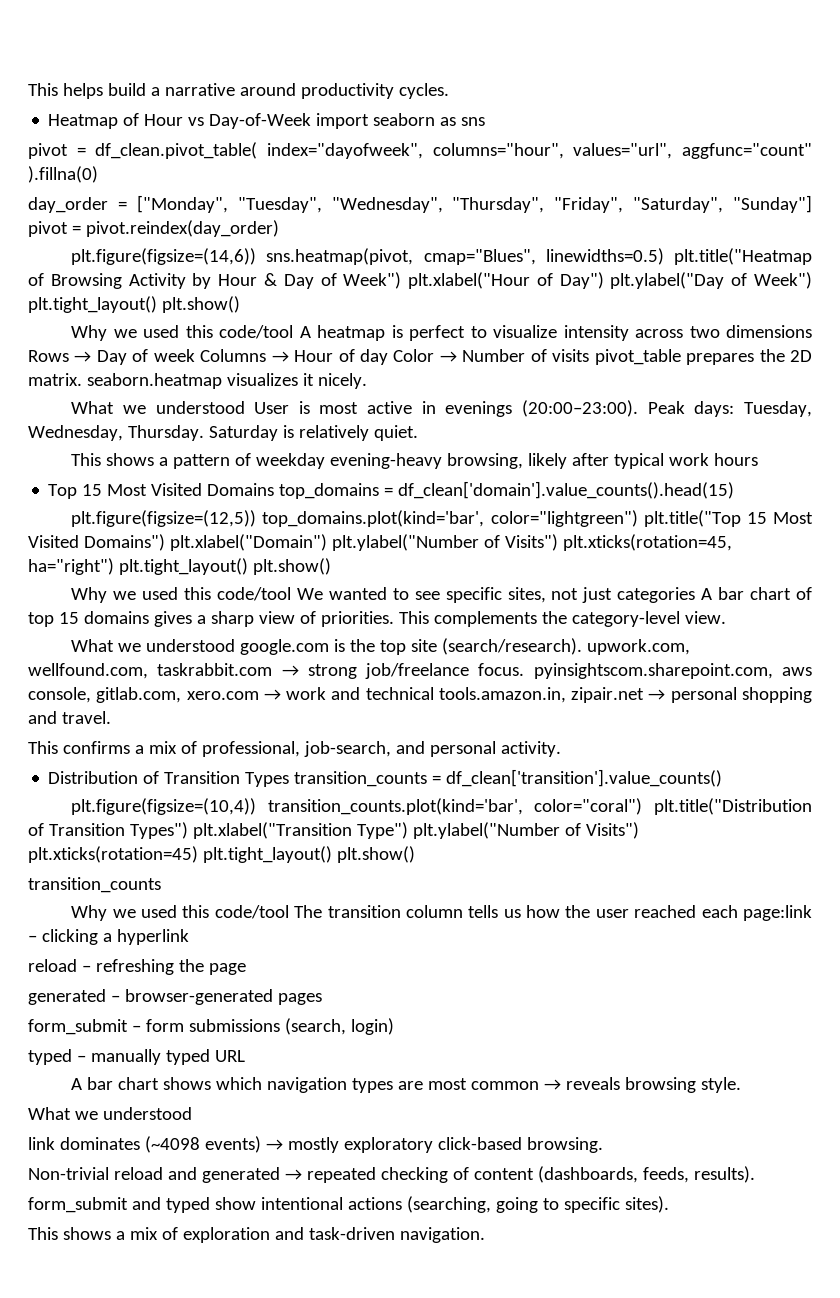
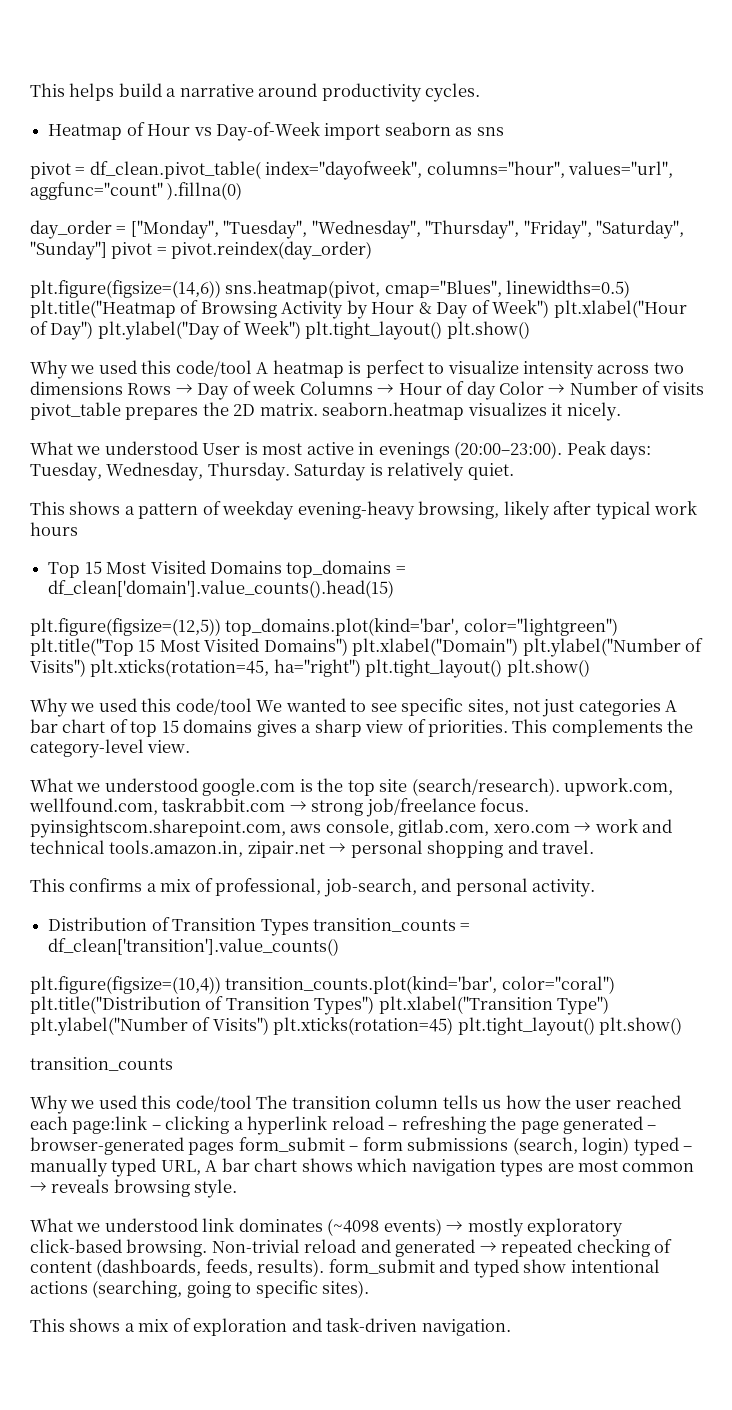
- Why we used this code/tool The transition column tells us how the user reached each page:link – clicking a hyperlink
- reload – refreshing the page
- generated – browser-generated pages
- form_submit – form submissions (search, login)
- typed – manually typed URL
- A bar chart shows which navigation types are most common → reveals browsing style.
- What we understood
- link dominates (~4098 events) → mostly exploratory click-based browsing.
- Non-trivial reload and generated → repeated checking of content (dashboards, feeds, results).
- form_submit and typed show intentional actions (searching, going to specific sites).
+ Why we used this code/tool The transition column tells us how the user reached each page:link – clicking a hyperlink reload – refreshing the page generated – browser-generated pages form_submit – form submissions (search, login) typed – manually typed URL, A bar chart shows which navigation types are most common → reveals browsing style.
+ What we understood link dominates (~4098 events) → mostly exploratory click-based browsing. Non-trivial reload and generated → repeated checking of content (dashboards, feeds, results). form_submit and typed show intentional actions (searching, going to specific sites).

